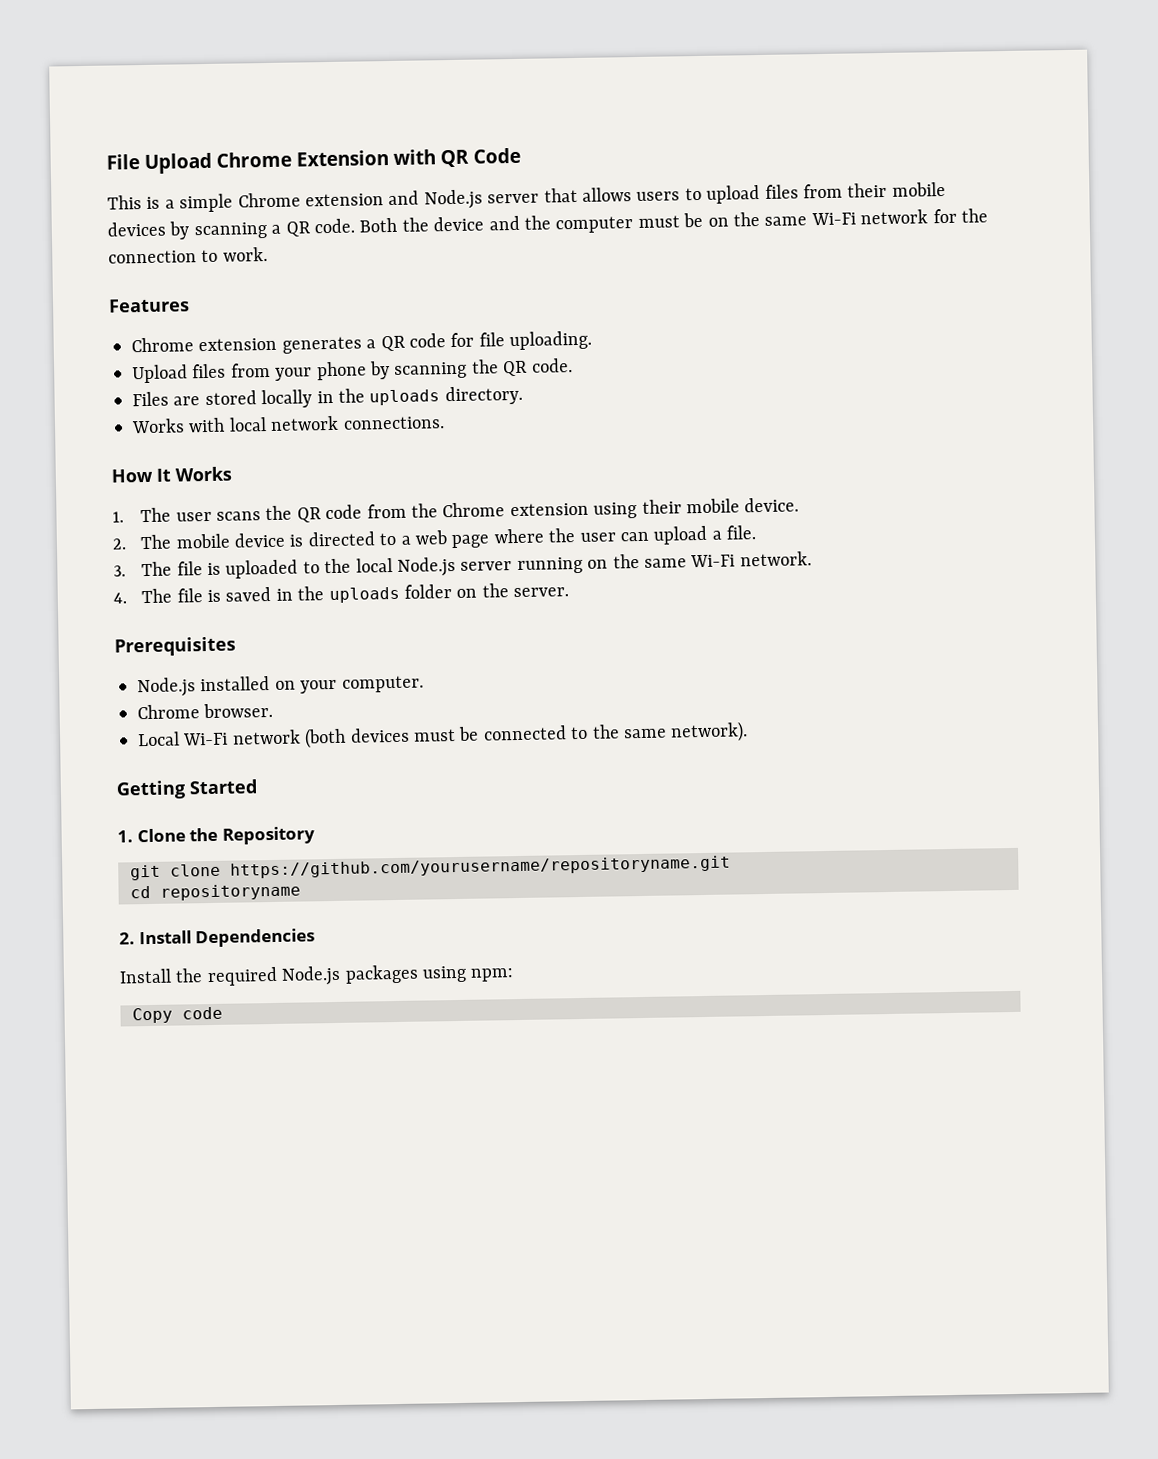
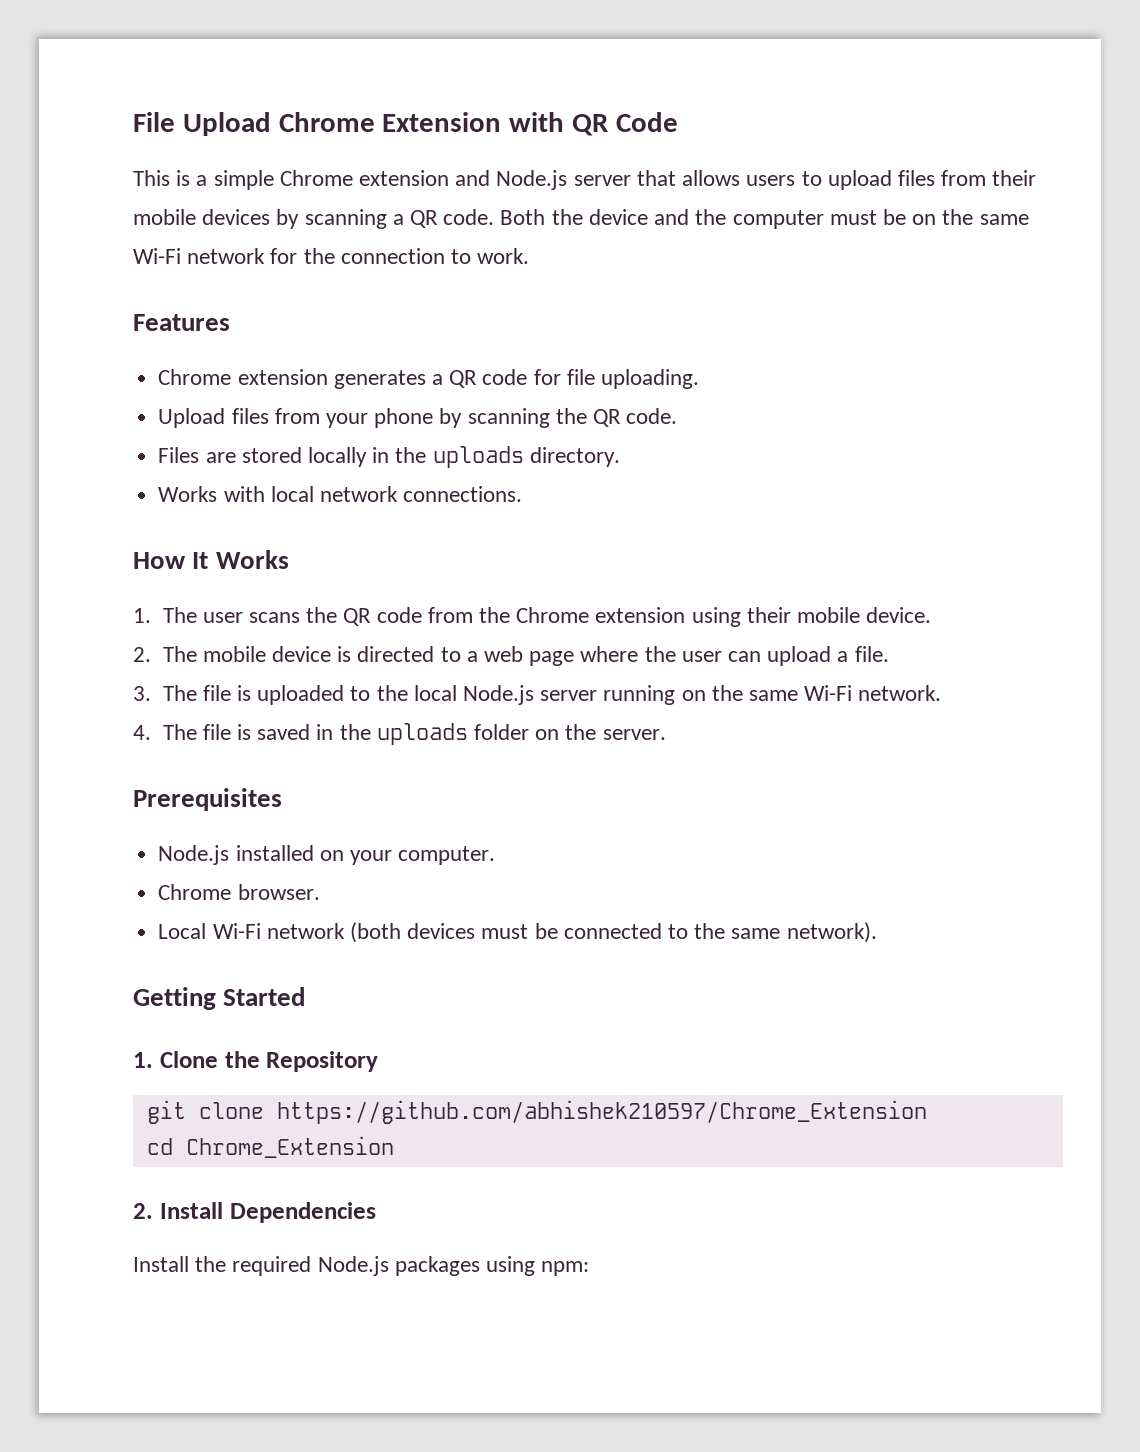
- git clone https://github.com/yourusername/repositoryname.git
+ git clone https://github.com/abhishek210597/Chrome_Extension
- cd repositoryname
+ cd Chrome_Extension
- Copy code

